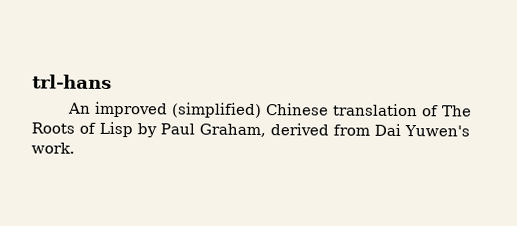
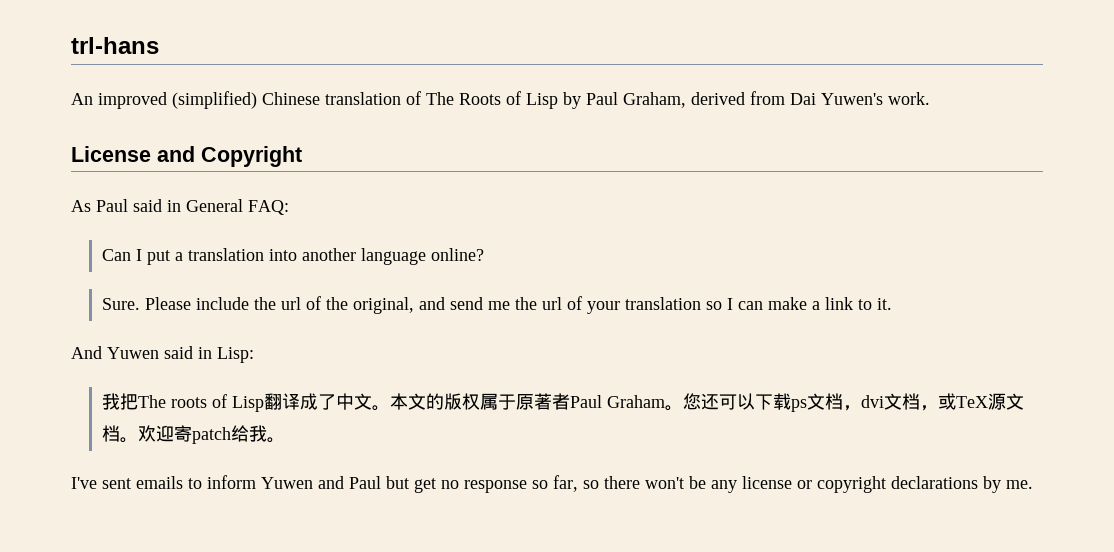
+ License and Copyright
+ As Paul said in General FAQ:
+ Can I put a translation into another language online?
+ Sure. Please include the url of the original, and send me the url of your translation so I can make a link to it.
+ And Yuwen said in Lisp:
+ 我把The roots of Lisp翻译成了中文。本文的版权属于原著者Paul Graham。您还可以下载ps文档，dvi文档，或TeX源文档。欢迎寄patch给我。
+ I've sent emails to inform Yuwen and Paul but get no response so far, so there won't be any license or copyright declarations by me.

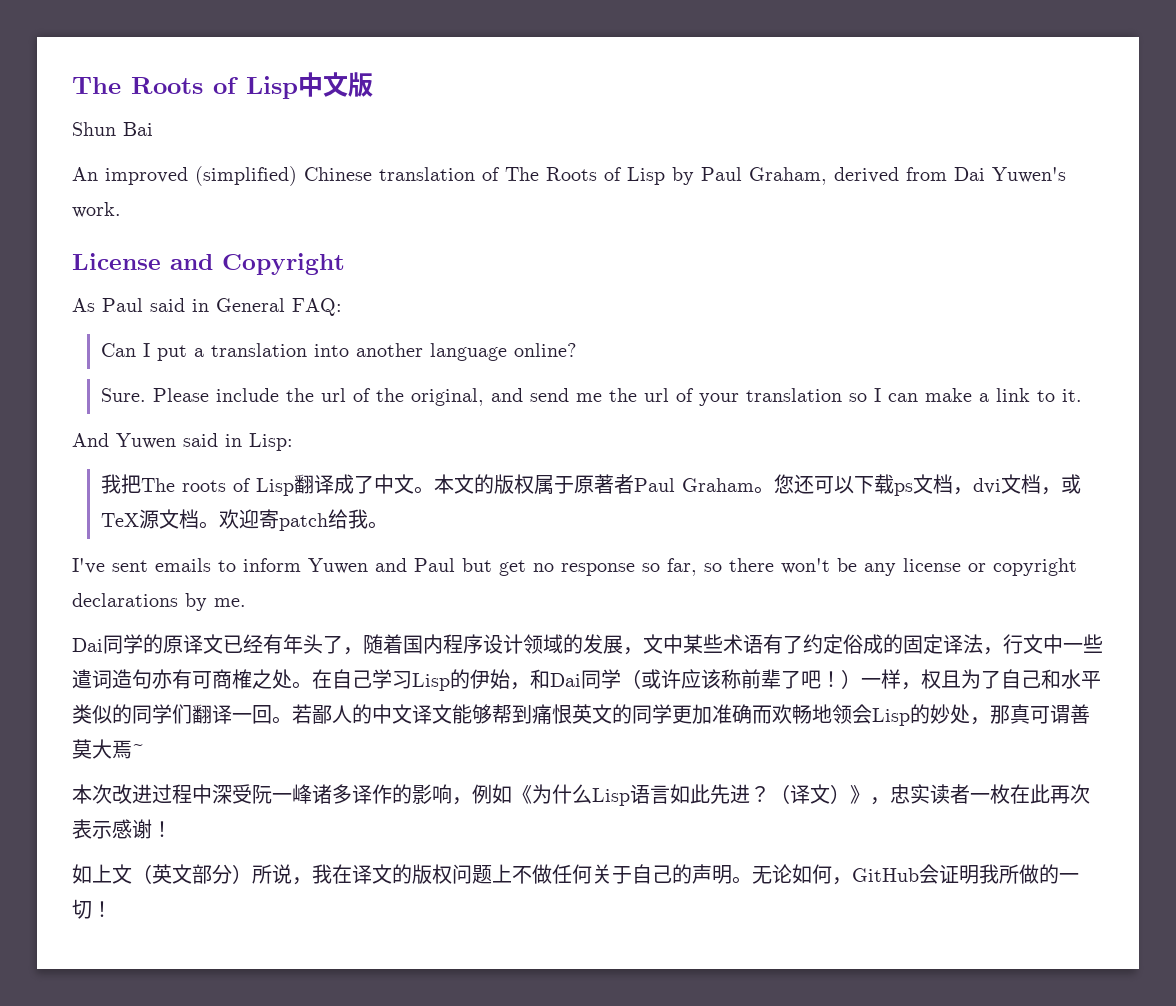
- trl-hans
+ The Roots of Lisp中文版
+ Shun Bai
+ Dai同学的原译文已经有年头了，随着国内程序设计领域的发展，文中某些术语有了约定俗成的固定译法，行文中一些遣词造句亦有可商榷之处。在自己学习Lisp的伊始，和Dai同学（或许应该称前辈了吧！）一样，权且为了自己和水平类似的同学们翻译一回。若鄙人的中文译文能够帮到痛恨英文的同学更加准确而欢畅地领会Lisp的妙处，那真可谓善莫大焉~
+ 本次改进过程中深受阮一峰诸多译作的影响，例如《为什么Lisp语言如此先进？（译文）》，忠实读者一枚在此再次表示感谢！
+ 如上文（英文部分）所说，我在译文的版权问题上不做任何关于自己的声明。无论如何，GitHub会证明我所做的一切！

